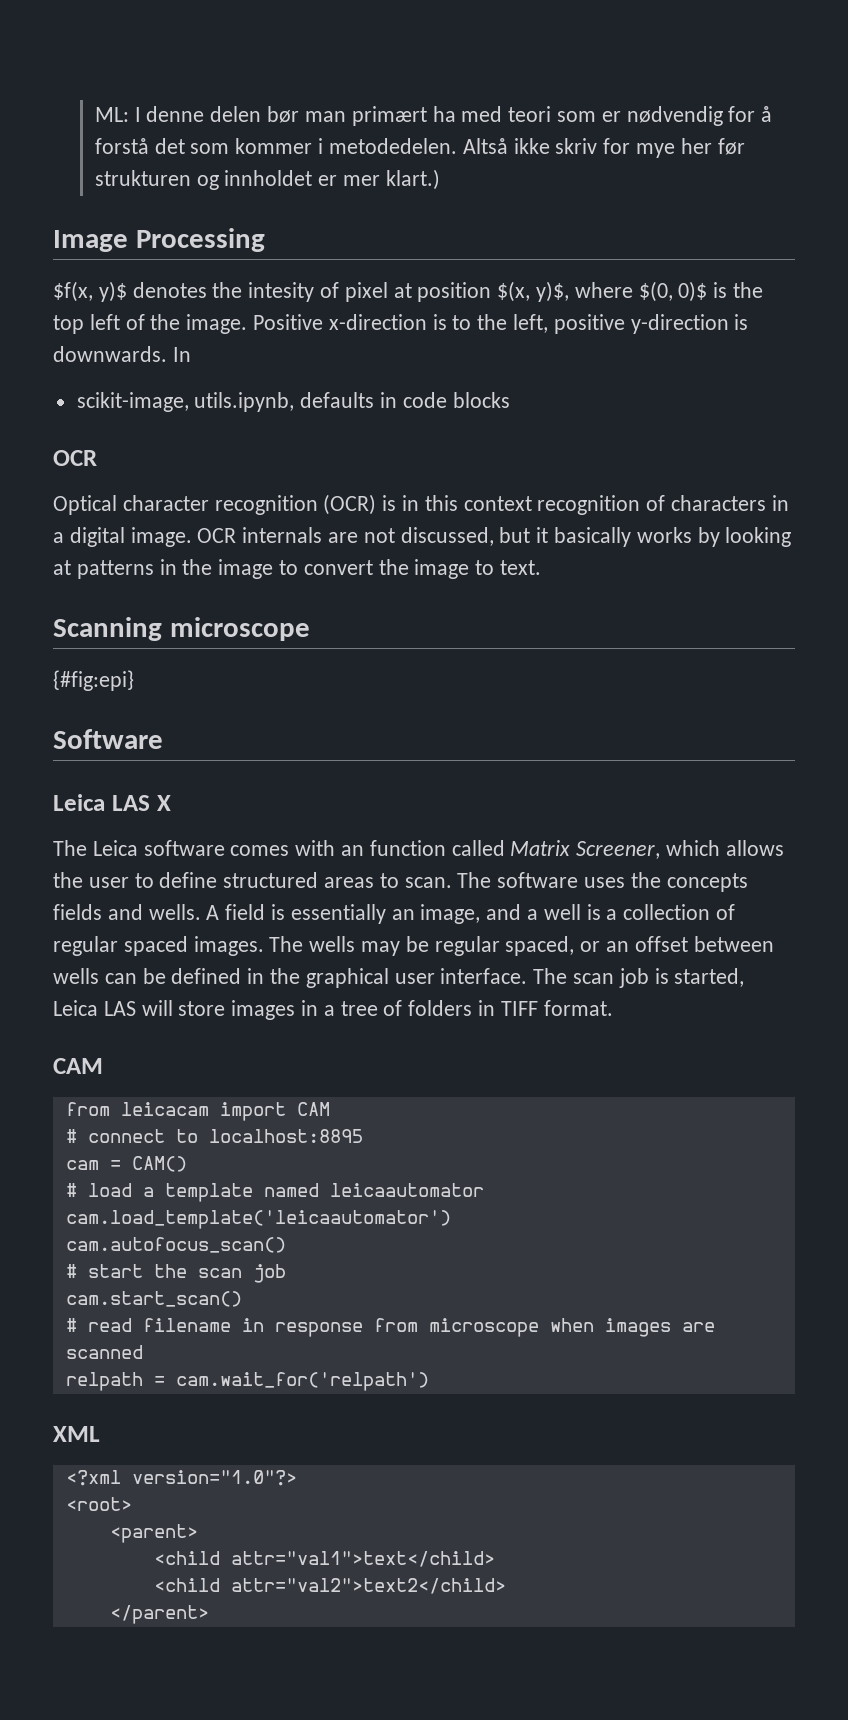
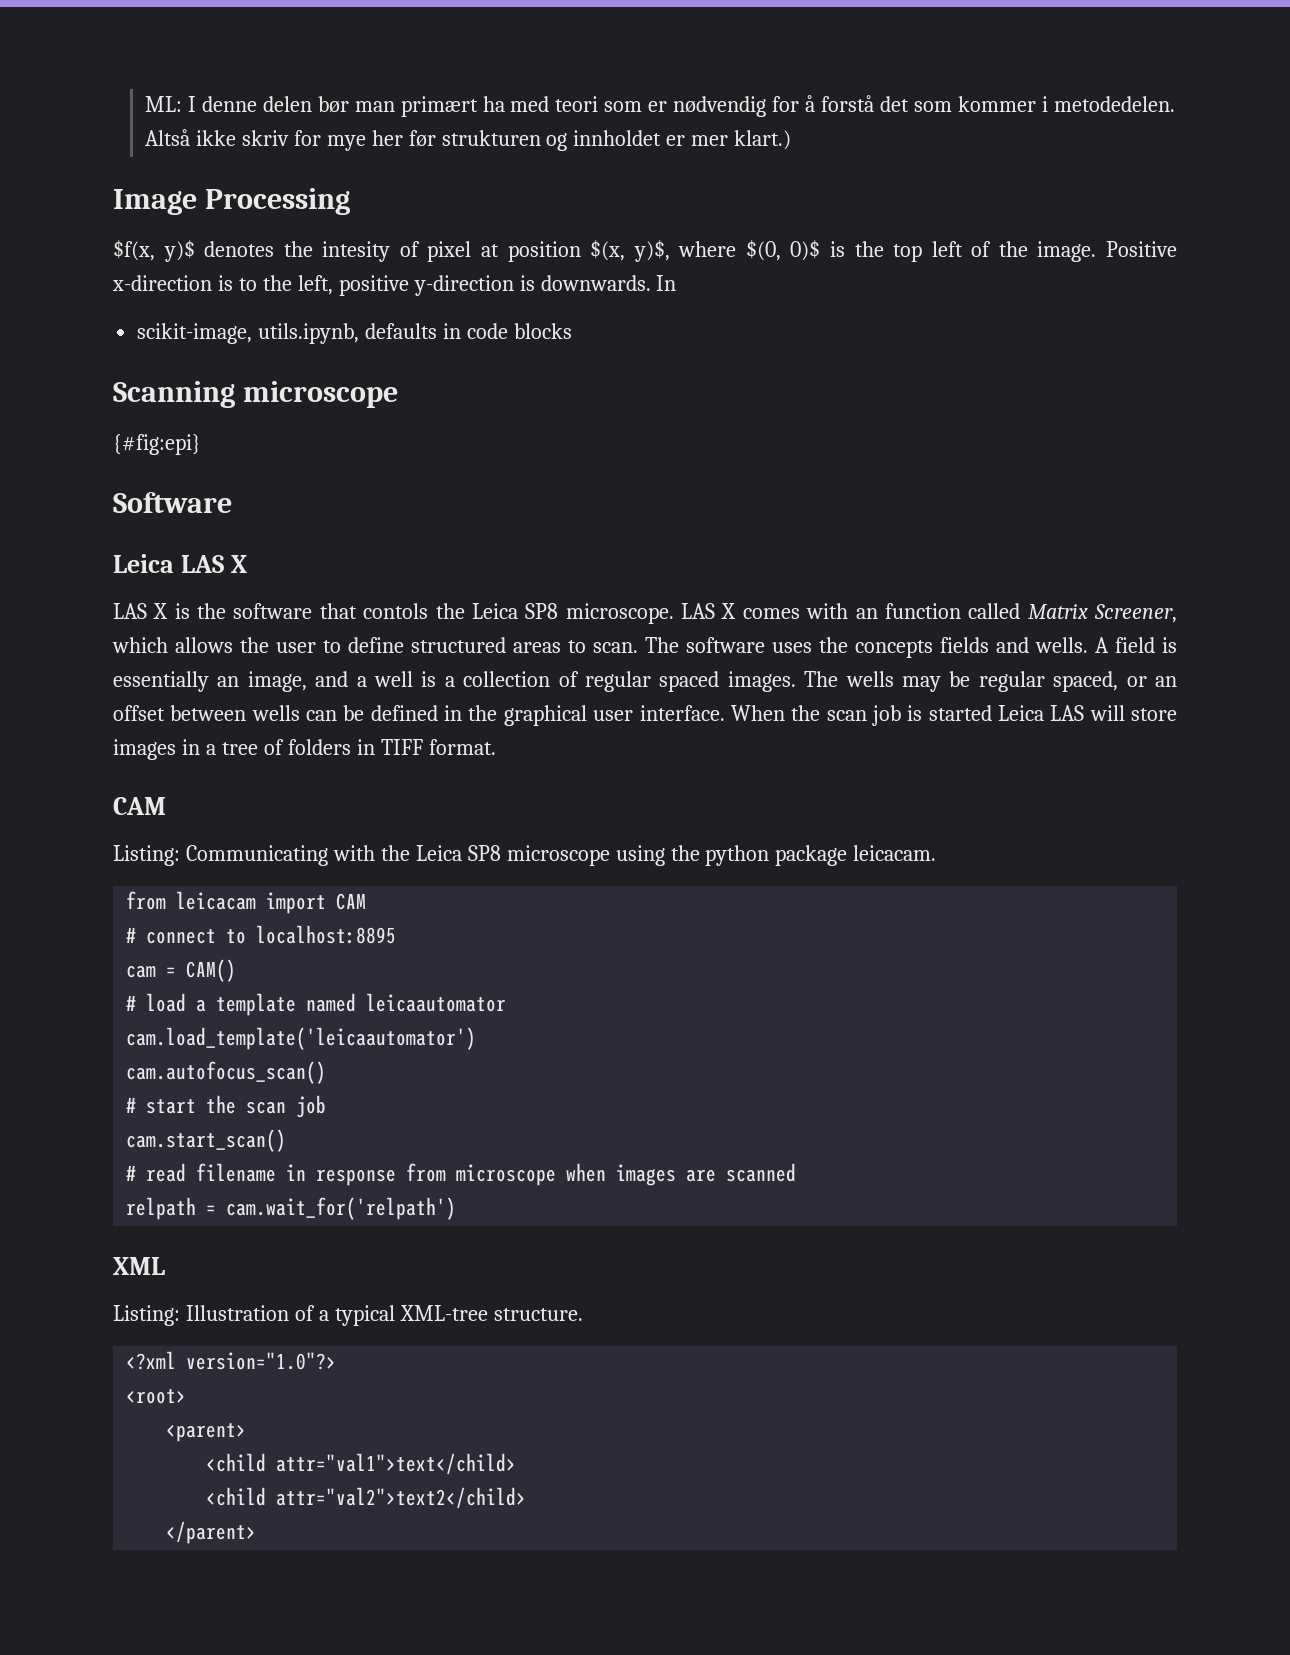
  scikit-image, utils.ipynb, defaults in code blocks
- OCR
- Optical character recognition (OCR) is in this context recognition of characters in a digital image. OCR internals are not discussed, but it basically works by looking at patterns in the image to convert the image to text.
- The Leica software comes with an function called Matrix Screener, which allows the user to define structured areas to scan.
+ LAS X is the software that contols the Leica SP8 microscope. LAS X comes with an function called Matrix Screener, which allows the user to define structured areas to scan.
- The scan job is started, Leica LAS will store images in a tree of folders in TIFF format.
+ When the scan job is started Leica LAS will store images in a tree of folders in TIFF format.
+ Listing: Communicating with the Leica SP8 microscope using the python package leicacam.
+ Listing: Illustration of a typical XML-tree structure.

